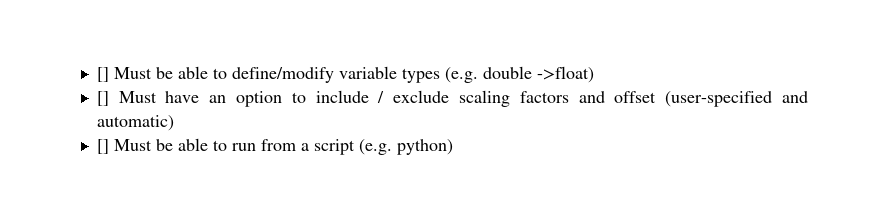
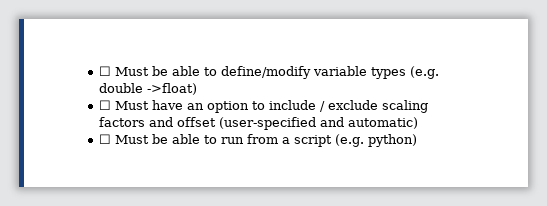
- [] Must be able to define/modify variable types (e.g. double ->float)
+ ☐ Must be able to define/modify variable types (e.g. double ->float)
- [] Must have an option to include / exclude scaling factors and offset (user-specified and automatic)
+ ☐ Must have an option to include / exclude scaling factors and offset (user-specified and automatic)
- [] Must be able to run from a script (e.g. python)
+ ☐ Must be able to run from a script (e.g. python)

